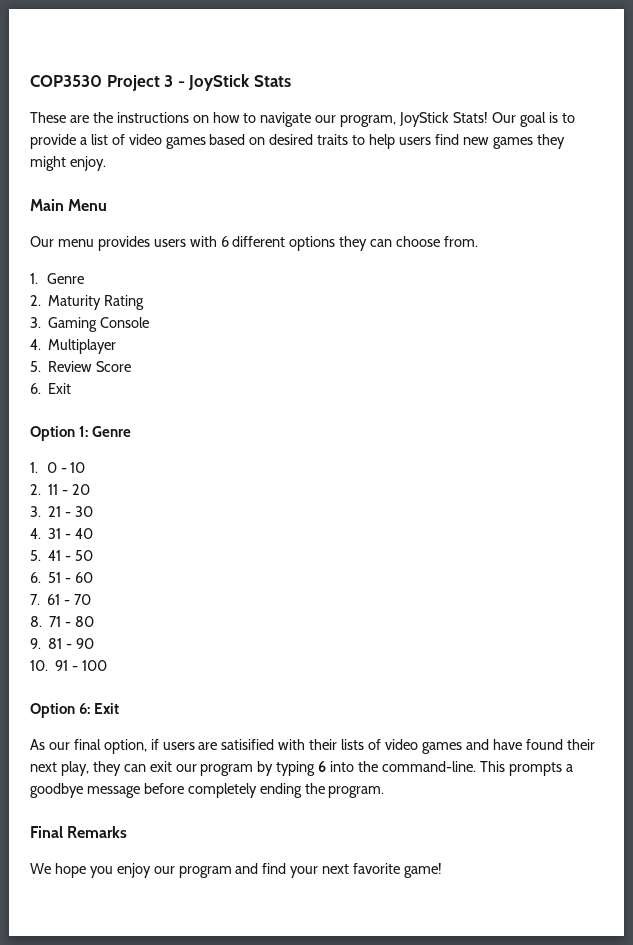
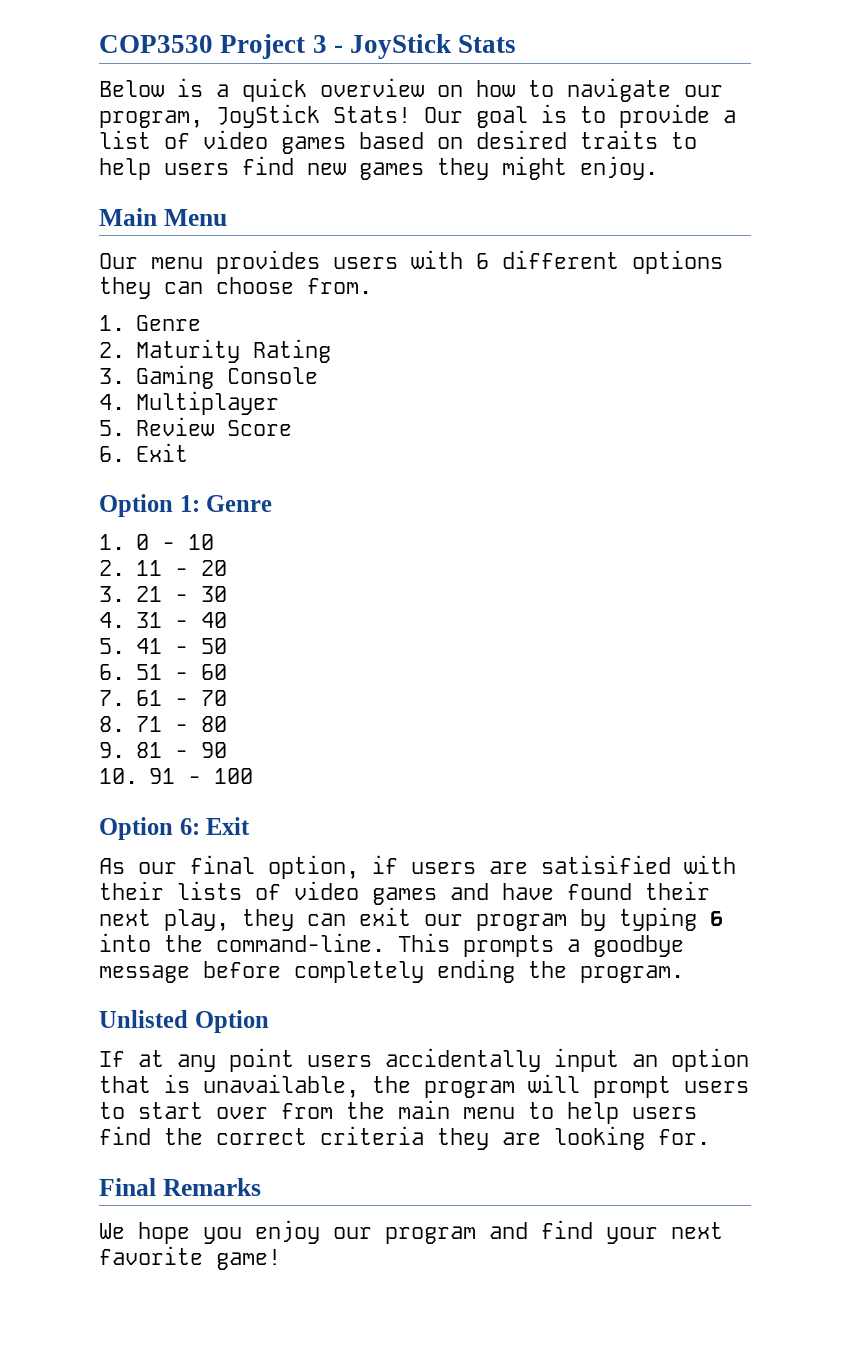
- These are the instructions on how to navigate our program, JoyStick Stats!
+ Below is a quick overview on how to navigate our program, JoyStick Stats!
+ Unlisted Option
+ If at any point users accidentally input an option that is unavailable, the program will prompt users to start over from the main menu to help users find the correct criteria they are looking for.

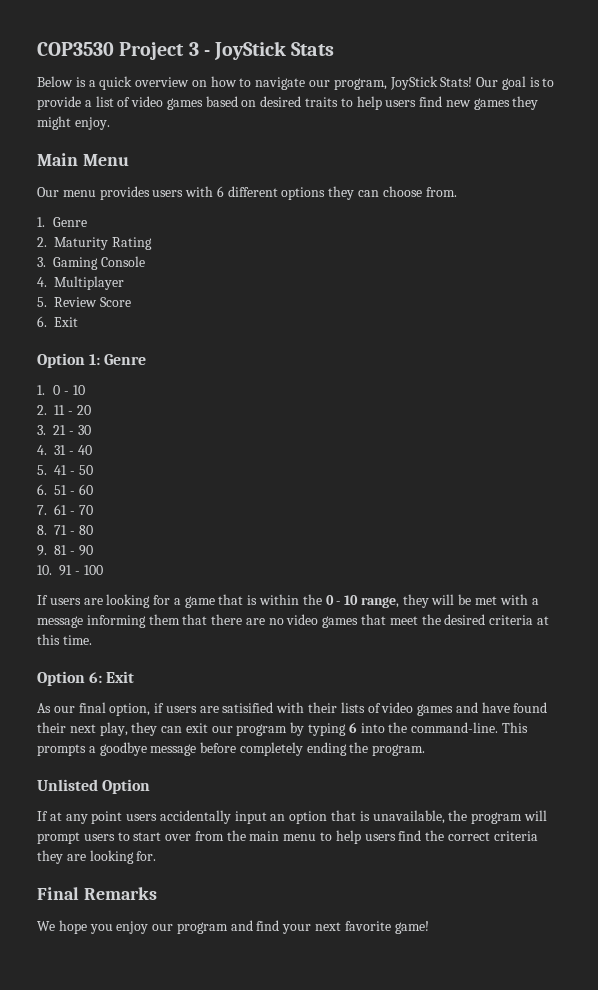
+ If users are looking for a game that is within the 0 - 10 range, they will be met with a message informing them that there are no video games that meet the desired criteria at this time.

